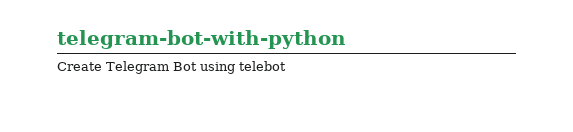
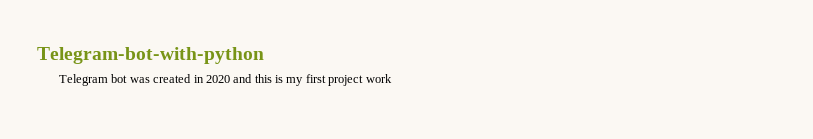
- telegram-bot-with-python
- Create Telegram Bot using telebot
+ Telegram-bot-with-python
+ Telegram bot was created in 2020 and this is my first project work

